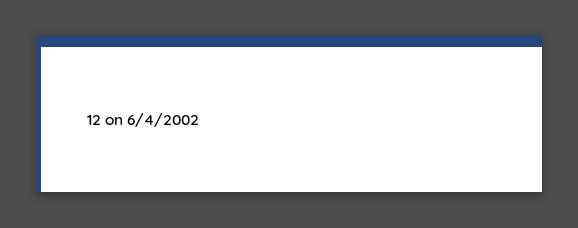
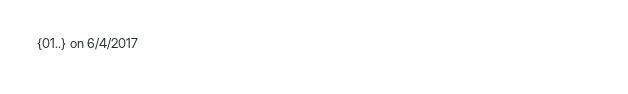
- 12 on 6/4/2002
+ {01..} on 6/4/2017

